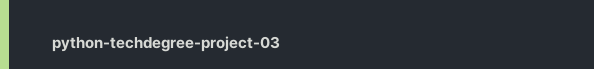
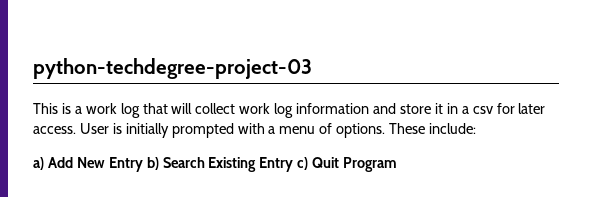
+ This is a work log that will collect work log information and store it in a csv for later access. User is initially prompted with a menu of options. These include:
+ a) Add New Entry b) Search Existing Entry c) Quit Program

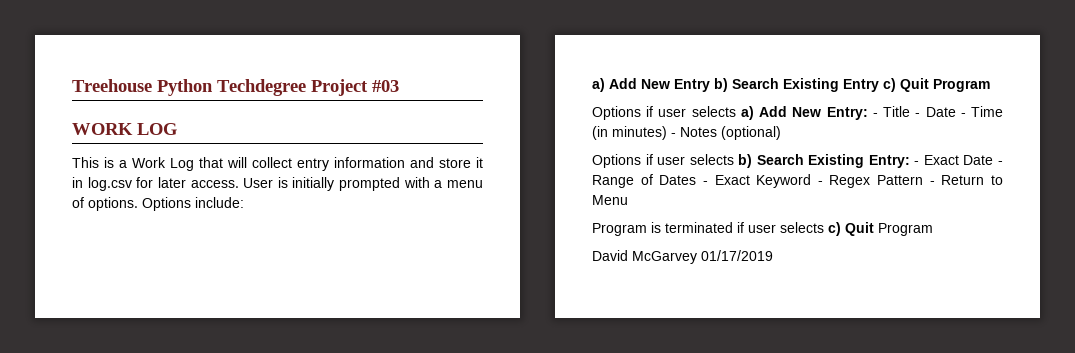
- python-techdegree-project-03
+ Treehouse Python Techdegree Project #03
+ WORK LOG
- This is a work log that will collect work log information and store it in a csv for later access.
+ This is a Work Log that will collect entry information and store it in log.csv for later access.
- These include:
+ Options include:
+ Options if user selects a) Add New Entry: - Title - Date - Time (in minutes) - Notes (optional)
+ Options if user selects b) Search Existing Entry: - Exact Date - Range of Dates - Exact Keyword - Regex Pattern - Return to Menu
+ Program is terminated if user selects c) Quit Program
+ David McGarvey 01/17/2019

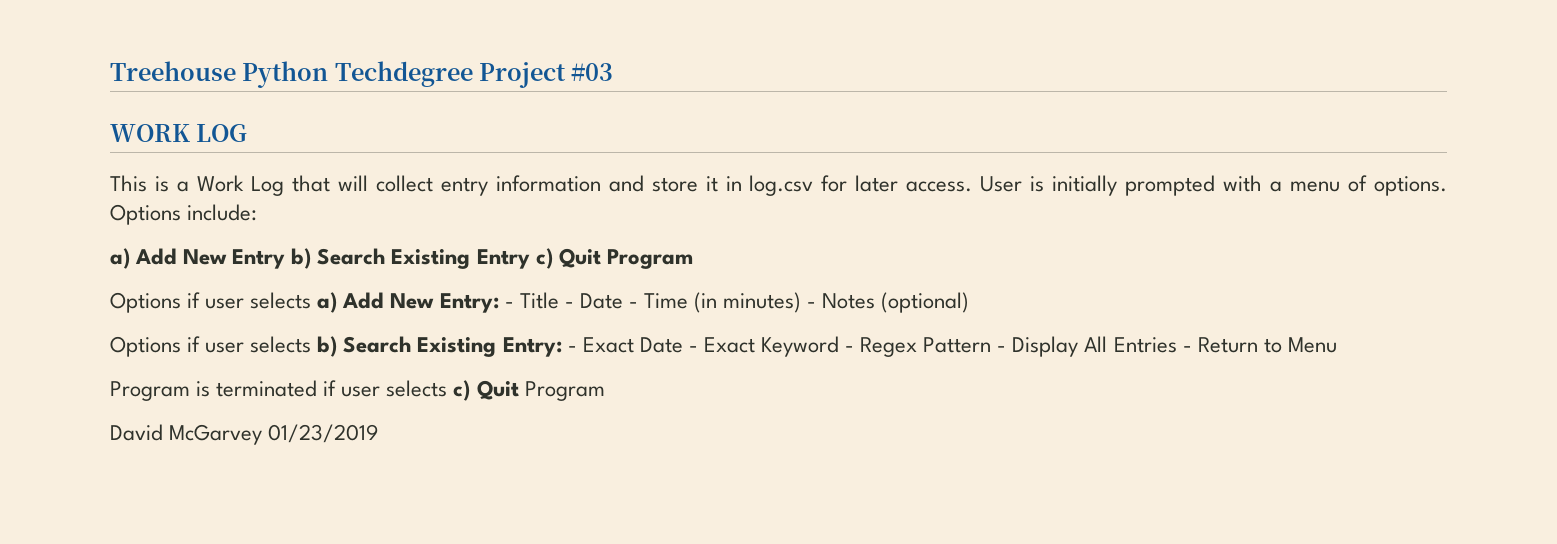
- Options if user selects b) Search Existing Entry: - Exact Date - Range of Dates - Exact Keyword - Regex Pattern - Return to Menu
+ Options if user selects b) Search Existing Entry: - Exact Date - Exact Keyword - Regex Pattern - Display All Entries - Return to Menu
- David McGarvey 01/17/2019
+ David McGarvey 01/23/2019

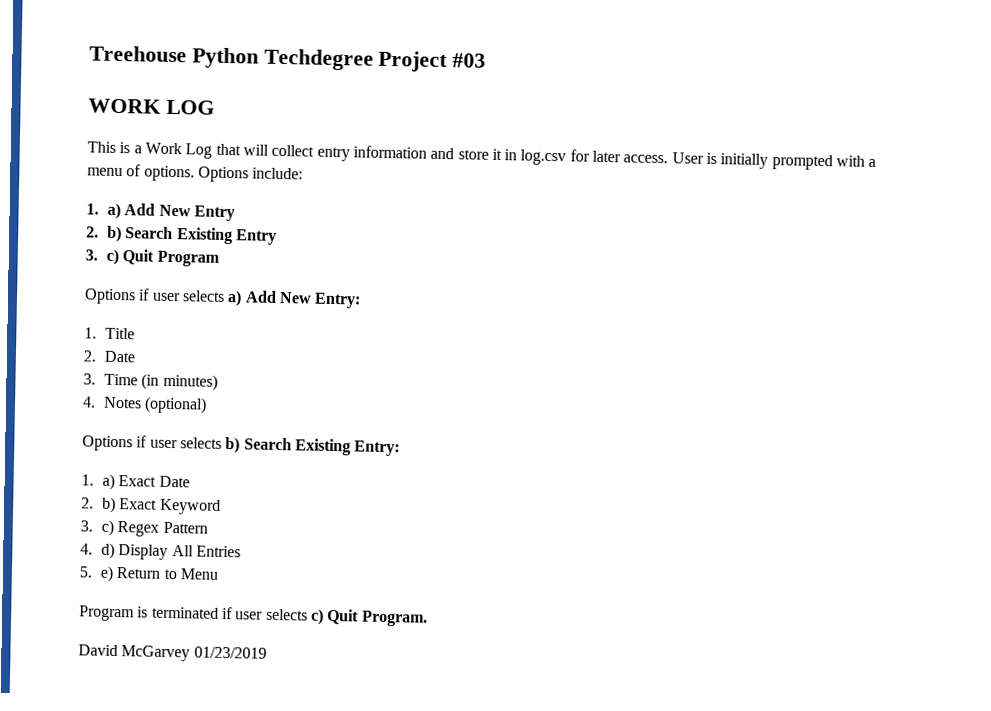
- a) Add New Entry b) Search Existing Entry c) Quit Program
+ 1. a) Add New Entry
+ 2. b) Search Existing Entry
+ 3. c) Quit Program
- Options if user selects a) Add New Entry: - Title - Date - Time (in minutes) - Notes (optional)
+ Options if user selects a) Add New Entry:
+ 1. Title
+ 2. Date
+ 3. Time (in minutes)
+ 4. Notes (optional)
- Options if user selects b) Search Existing Entry: - Exact Date - Exact Keyword - Regex Pattern - Display All Entries - Return to Menu
+ Options if user selects b) Search Existing Entry:
+ 1. a) Exact Date
+ 2. b) Exact Keyword
+ 3. c) Regex Pattern
+ 4. d) Display All Entries
+ 5. e) Return to Menu
- Program is terminated if user selects c) Quit Program
+ Program is terminated if user selects c) Quit Program.

